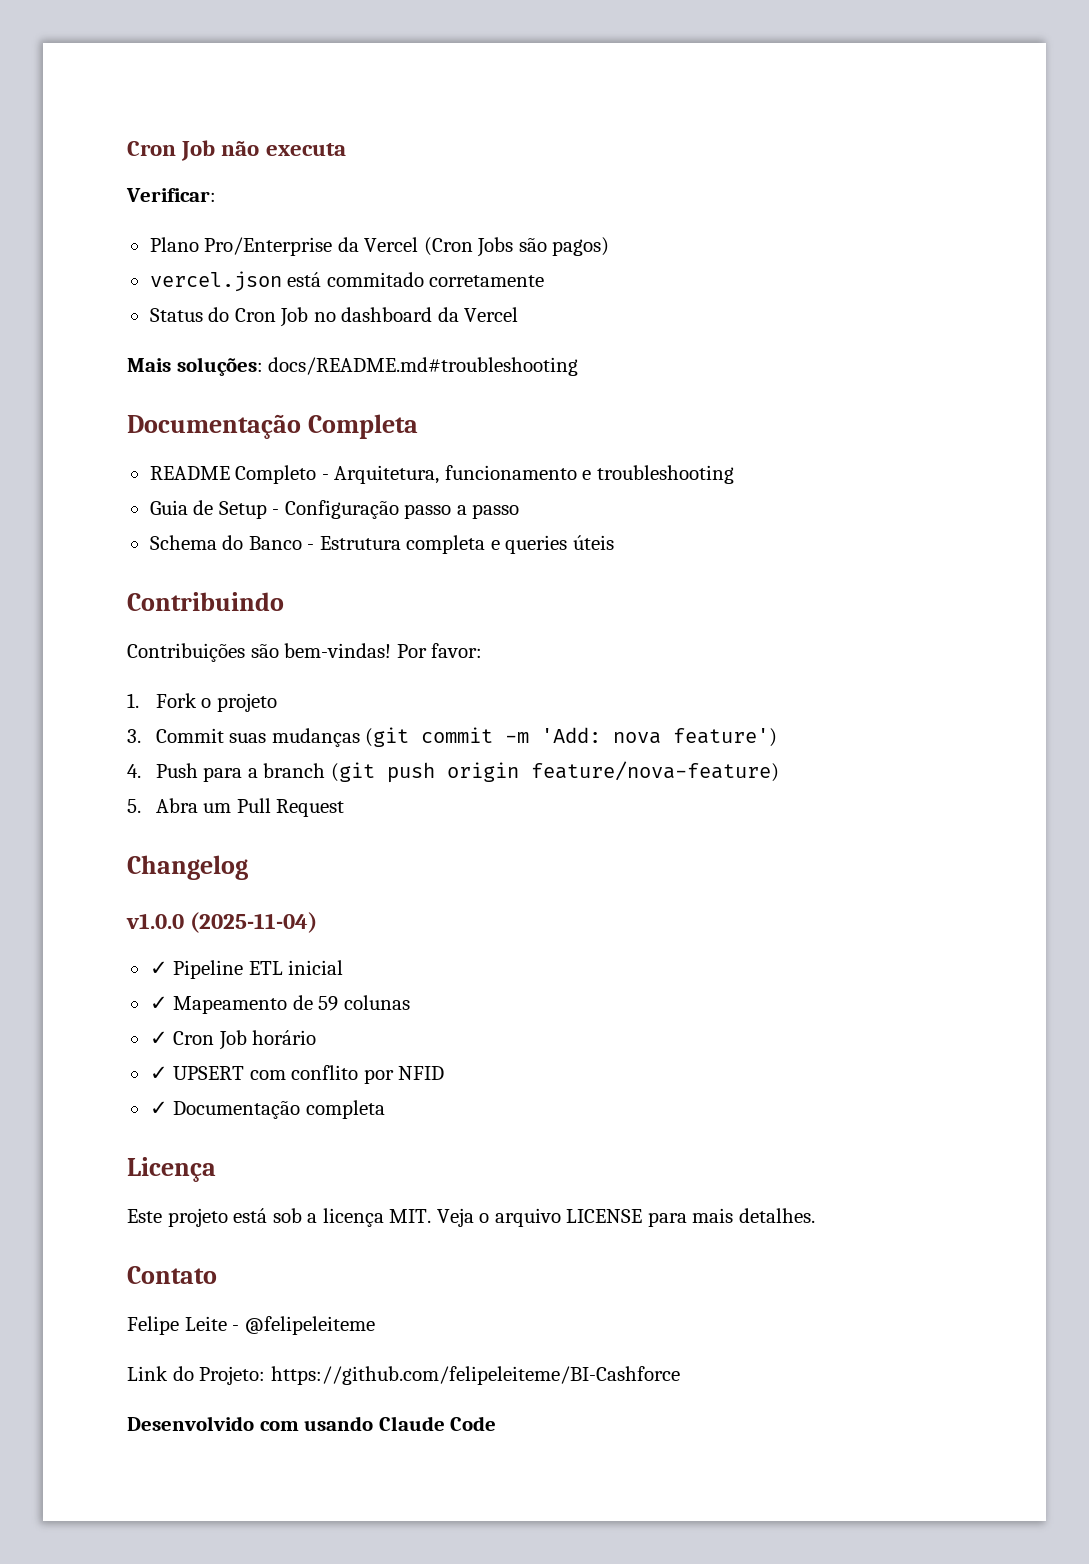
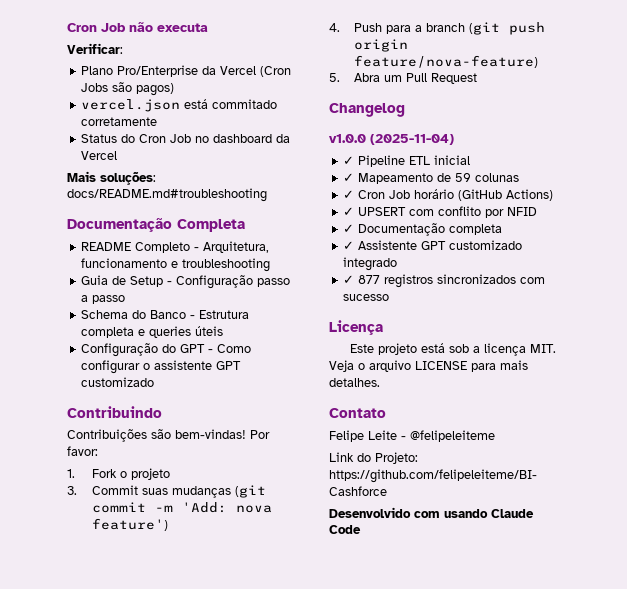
+ Configuração do GPT - Como configurar o assistente GPT customizado
- ✓ Cron Job horário
+ ✓ Cron Job horário (GitHub Actions)
+ ✓ Assistente GPT customizado integrado
+ ✓ 877 registros sincronizados com sucesso

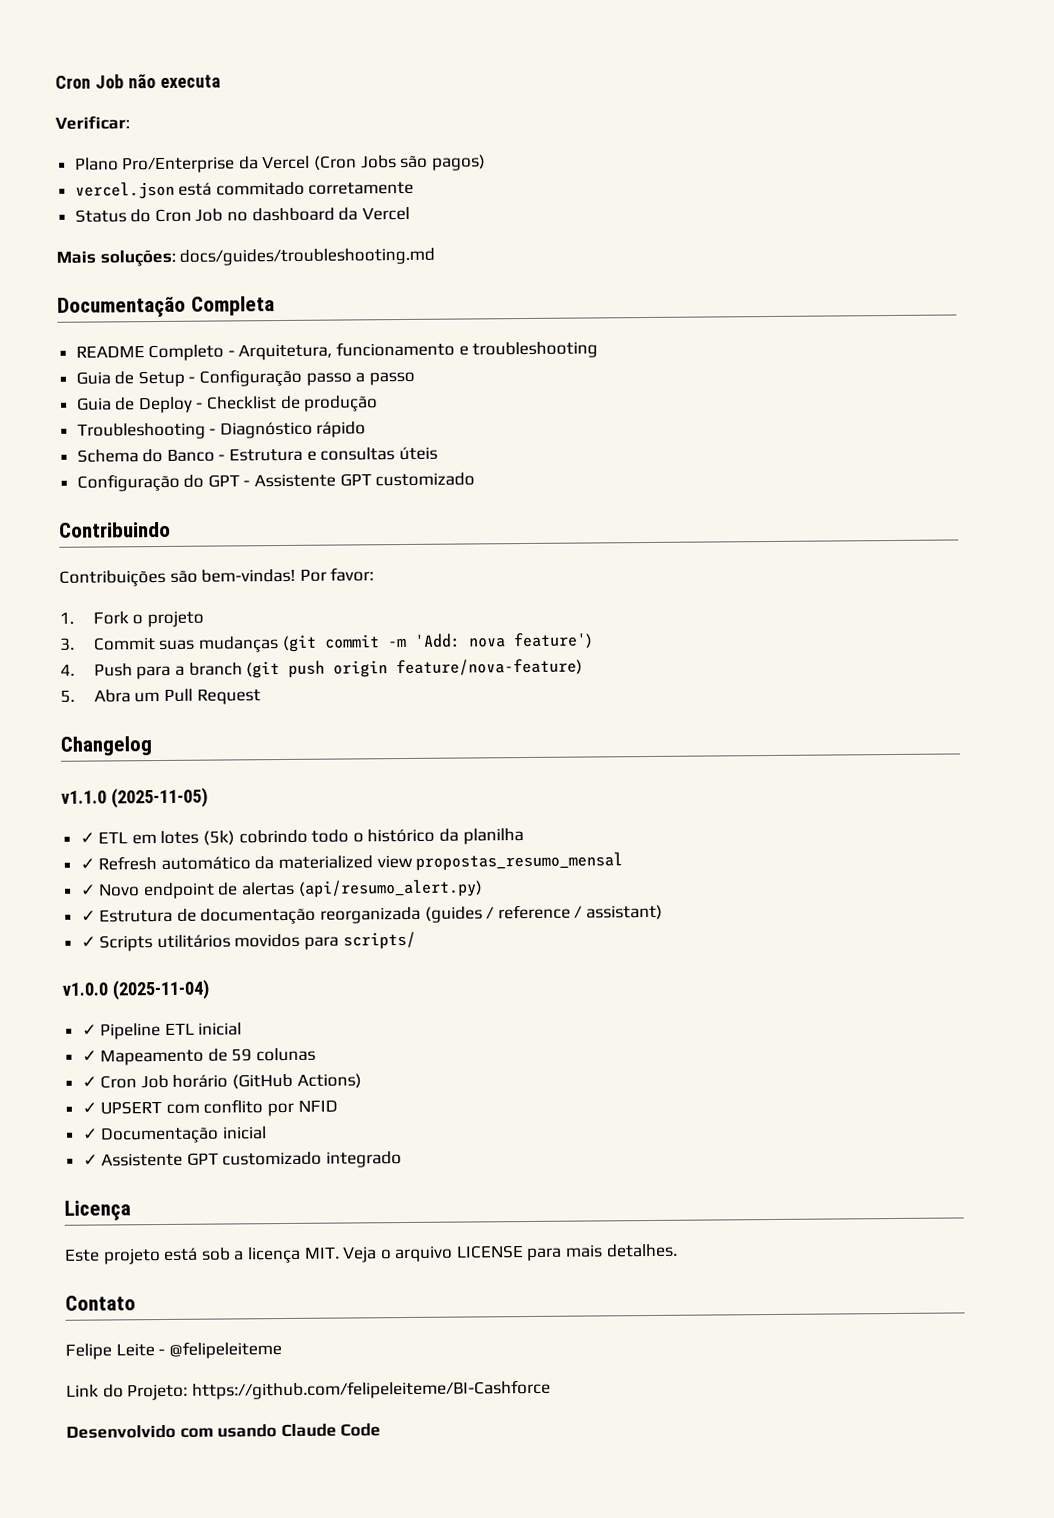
- Mais soluções: docs/README.md#troubleshooting
+ Mais soluções: docs/guides/troubleshooting.md
+ Guia de Deploy - Checklist de produção
+ Troubleshooting - Diagnóstico rápido
- Schema do Banco - Estrutura completa e queries úteis
+ Schema do Banco - Estrutura e consultas úteis
- Configuração do GPT - Como configurar o assistente GPT customizado
+ Configuração do GPT - Assistente GPT customizado
+ v1.1.0 (2025-11-05)
+ ✓ ETL em lotes (5k) cobrindo todo o histórico da planilha
+ ✓ Refresh automático da materialized view propostas_resumo_mensal
+ ✓ Novo endpoint de alertas (api/resumo_alert.py)
+ ✓ Estrutura de documentação reorganizada (guides / reference / assistant)
+ ✓ Scripts utilitários movidos para scripts/
- ✓ Documentação completa
+ ✓ Documentação inicial
- ✓ 877 registros sincronizados com sucesso

